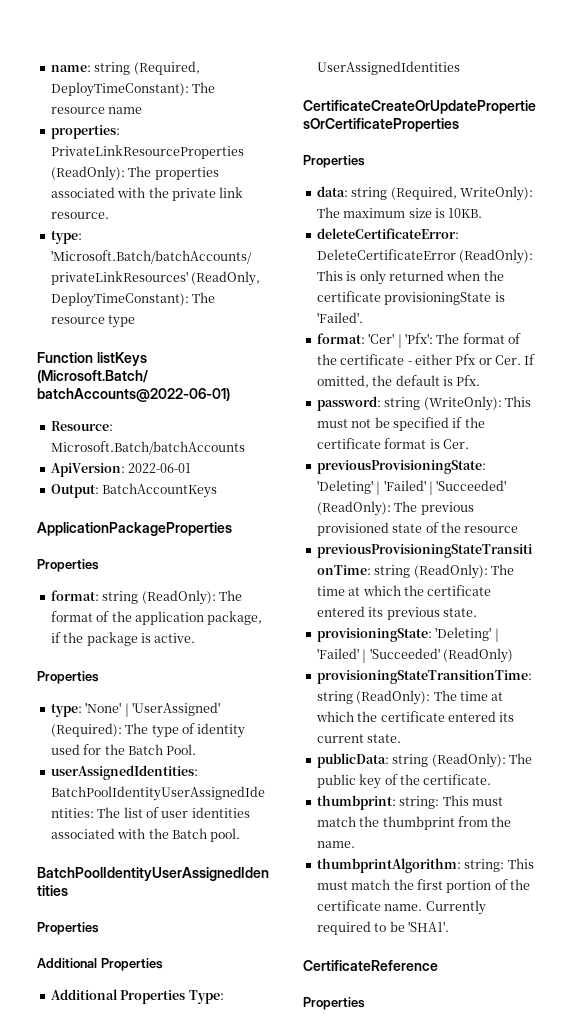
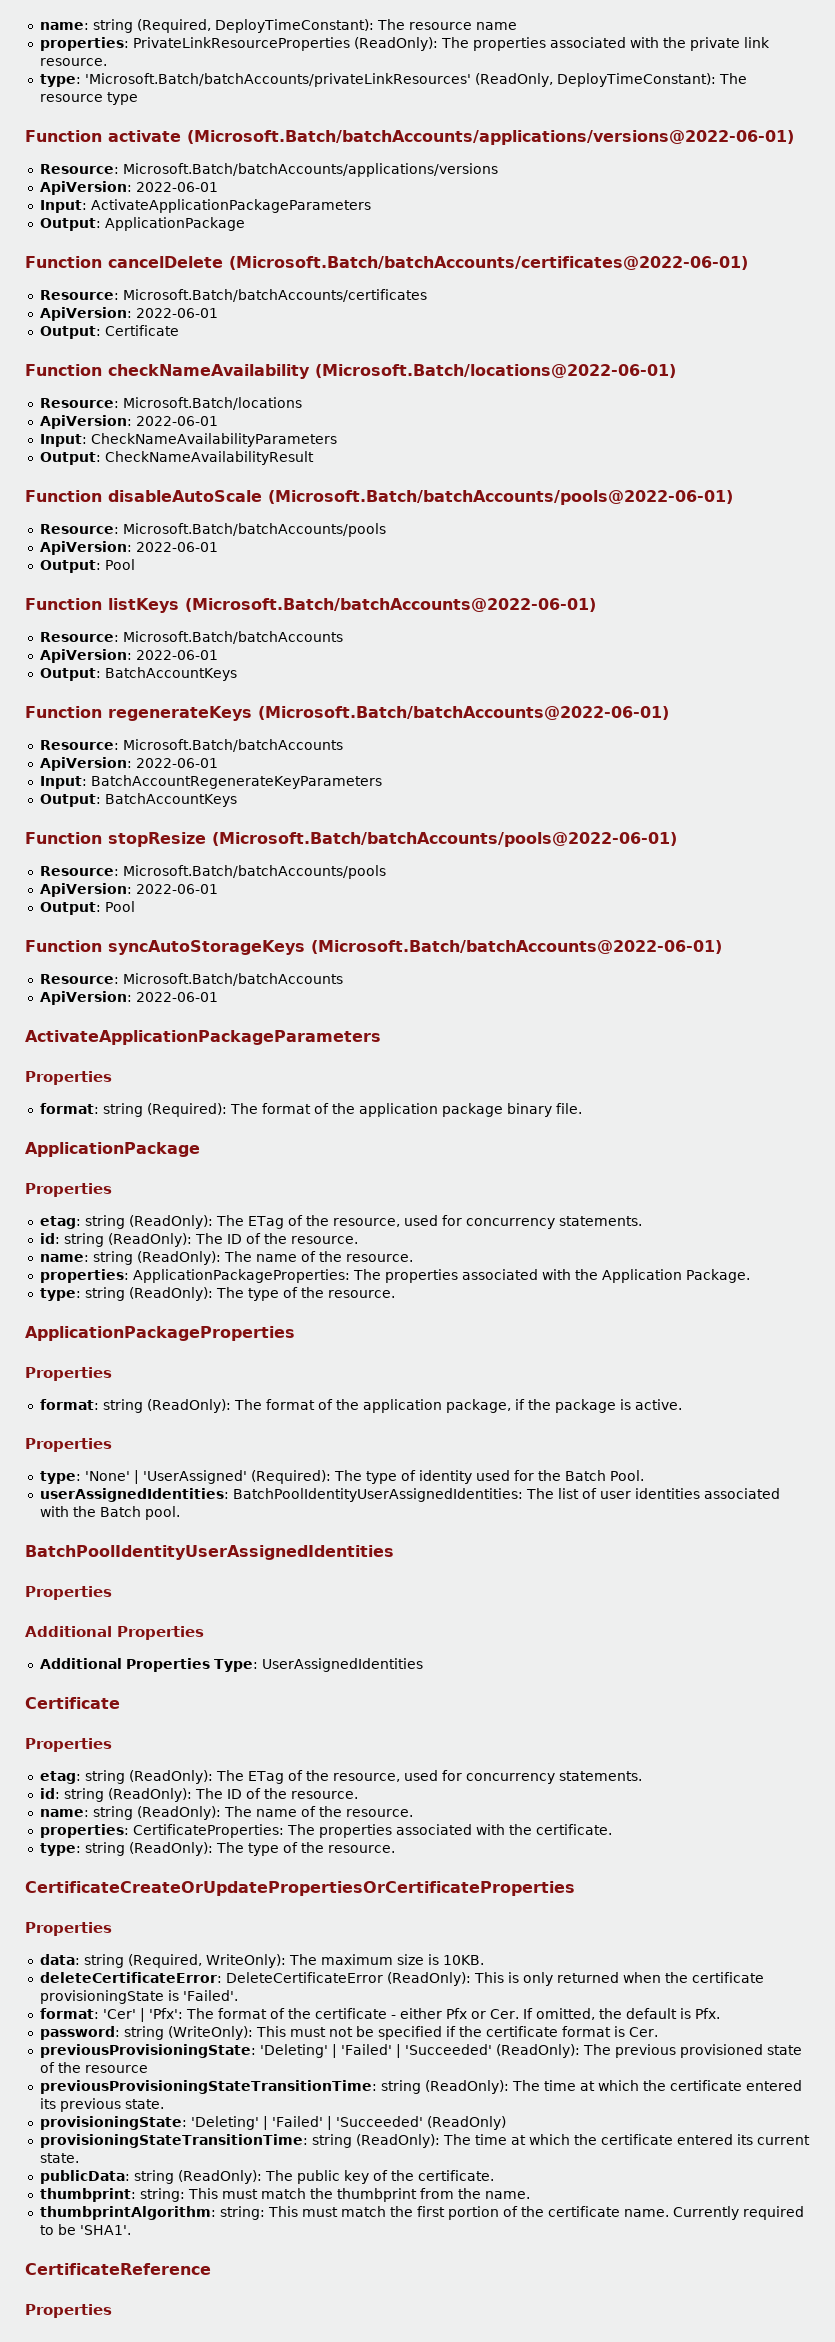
+ Function activate (Microsoft.Batch/batchAccounts/applications/versions@2022-06-01)
+ Resource: Microsoft.Batch/batchAccounts/applications/versions
+ ApiVersion: 2022-06-01
+ Input: ActivateApplicationPackageParameters
+ Output: ApplicationPackage
+ Function cancelDelete (Microsoft.Batch/batchAccounts/certificates@2022-06-01)
+ Resource: Microsoft.Batch/batchAccounts/certificates
+ ApiVersion: 2022-06-01
+ Output: Certificate
+ Function checkNameAvailability (Microsoft.Batch/locations@2022-06-01)
+ Resource: Microsoft.Batch/locations
+ ApiVersion: 2022-06-01
+ Input: CheckNameAvailabilityParameters
+ Output: CheckNameAvailabilityResult
+ Function disableAutoScale (Microsoft.Batch/batchAccounts/pools@2022-06-01)
+ Resource: Microsoft.Batch/batchAccounts/pools
+ ApiVersion: 2022-06-01
+ Output: Pool
+ Function regenerateKeys (Microsoft.Batch/batchAccounts@2022-06-01)
+ Resource: Microsoft.Batch/batchAccounts
+ ApiVersion: 2022-06-01
+ Input: BatchAccountRegenerateKeyParameters
+ Output: BatchAccountKeys
+ Function stopResize (Microsoft.Batch/batchAccounts/pools@2022-06-01)
+ Resource: Microsoft.Batch/batchAccounts/pools
+ ApiVersion: 2022-06-01
+ Output: Pool
+ Function syncAutoStorageKeys (Microsoft.Batch/batchAccounts@2022-06-01)
+ Resource: Microsoft.Batch/batchAccounts
+ ApiVersion: 2022-06-01
+ ActivateApplicationPackageParameters
+ Properties
+ format: string (Required): The format of the application package binary file.
+ ApplicationPackage
+ Properties
+ etag: string (ReadOnly): The ETag of the resource, used for concurrency statements.
+ id: string (ReadOnly): The ID of the resource.
+ name: string (ReadOnly): The name of the resource.
+ properties: ApplicationPackageProperties: The properties associated with the Application Package.
+ type: string (ReadOnly): The type of the resource.
  Additional Properties Type: UserAssignedIdentities
+ Certificate
+ Properties
+ etag: string (ReadOnly): The ETag of the resource, used for concurrency statements.
+ id: string (ReadOnly): The ID of the resource.
+ name: string (ReadOnly): The name of the resource.
+ properties: CertificateProperties: The properties associated with the certificate.
+ type: string (ReadOnly): The type of the resource.

